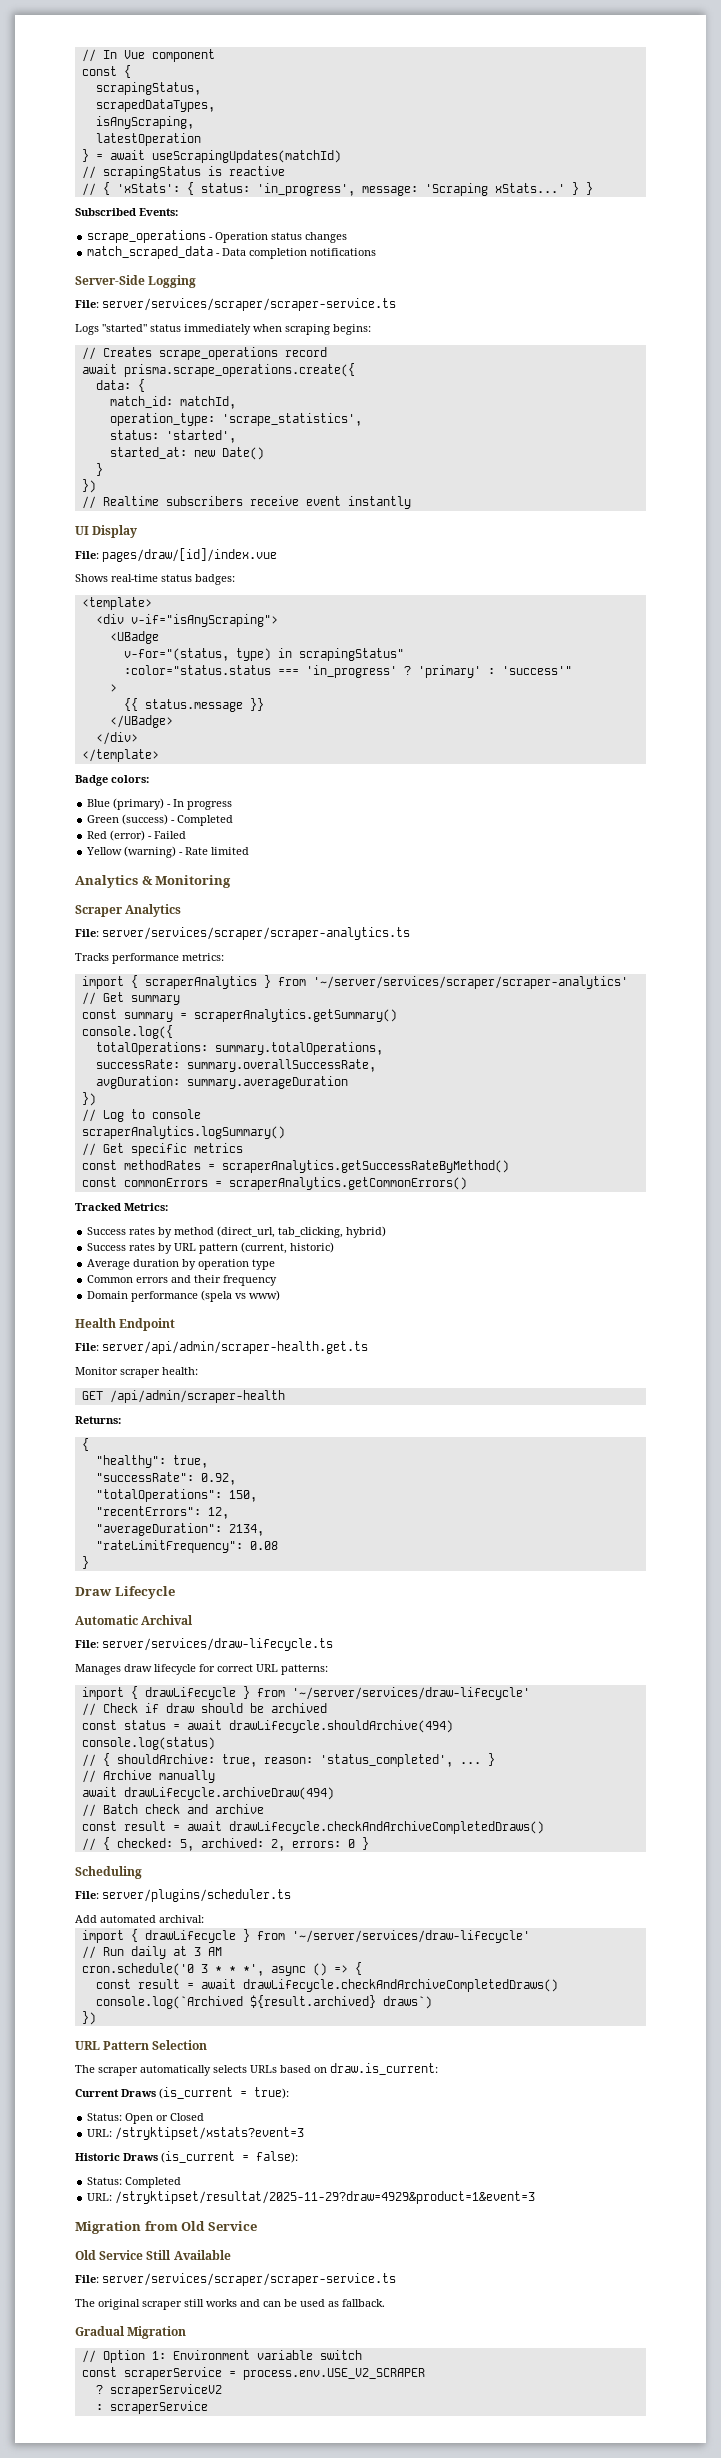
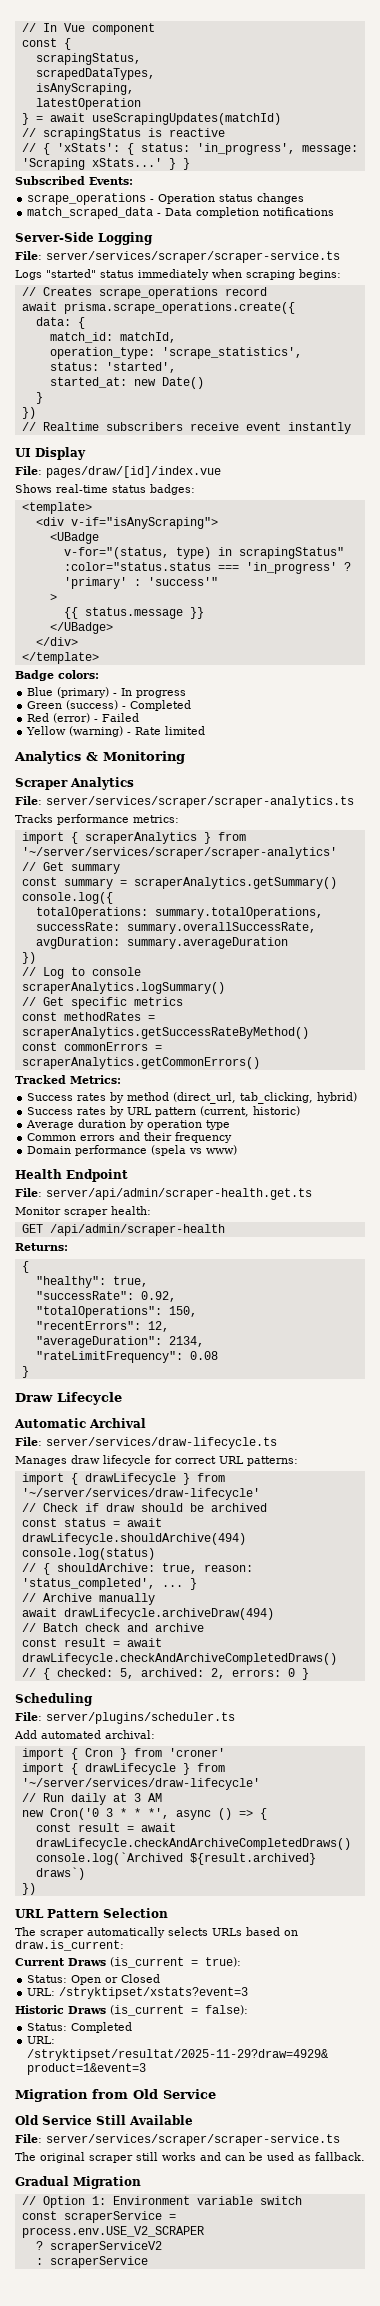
+ import { Cron } from 'croner'
- cron.schedule('0 3 * * *', async () => {
+ new Cron('0 3 * * *', async () => {

